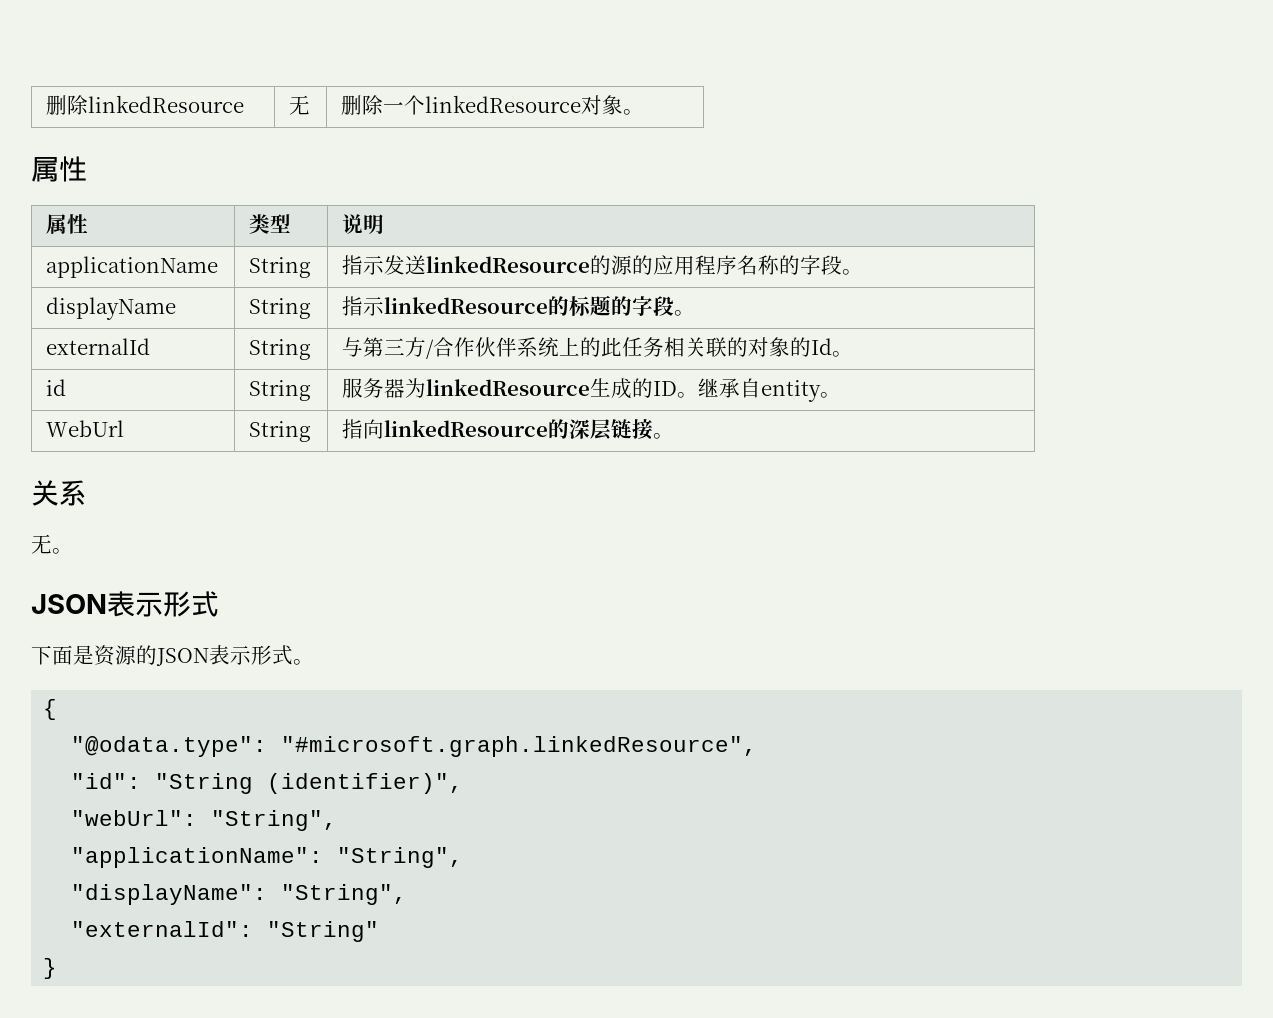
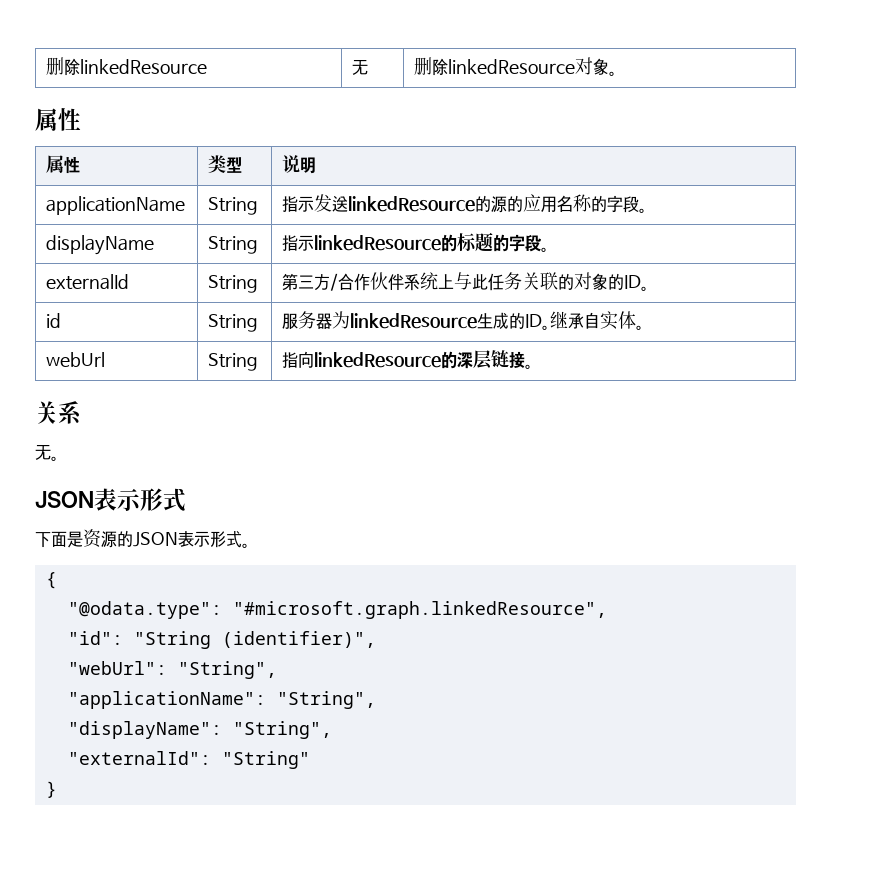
- 删除linkedResource | 无 | 删除一个linkedResource对象。
+ 删除linkedResource | 无 | 删除linkedResource对象。
- applicationName | String | 指示发送linkedResource的源的应用程序名称的字段。
+ applicationName | String | 指示发送linkedResource的源的应用名称的字段。
- externalId | String | 与第三方/合作伙伴系统上的此任务相关联的对象的Id。
+ externalId | String | 第三方/合作伙伴系统上与此任务关联的对象的ID。
- id | String | 服务器为linkedResource生成的ID。继承自entity。
- WebUrl | String | 指向linkedResource的深层链接。
+ id | String | 服务器为linkedResource生成的ID。继承自实体。
+ webUrl | String | 指向linkedResource的深层链接。

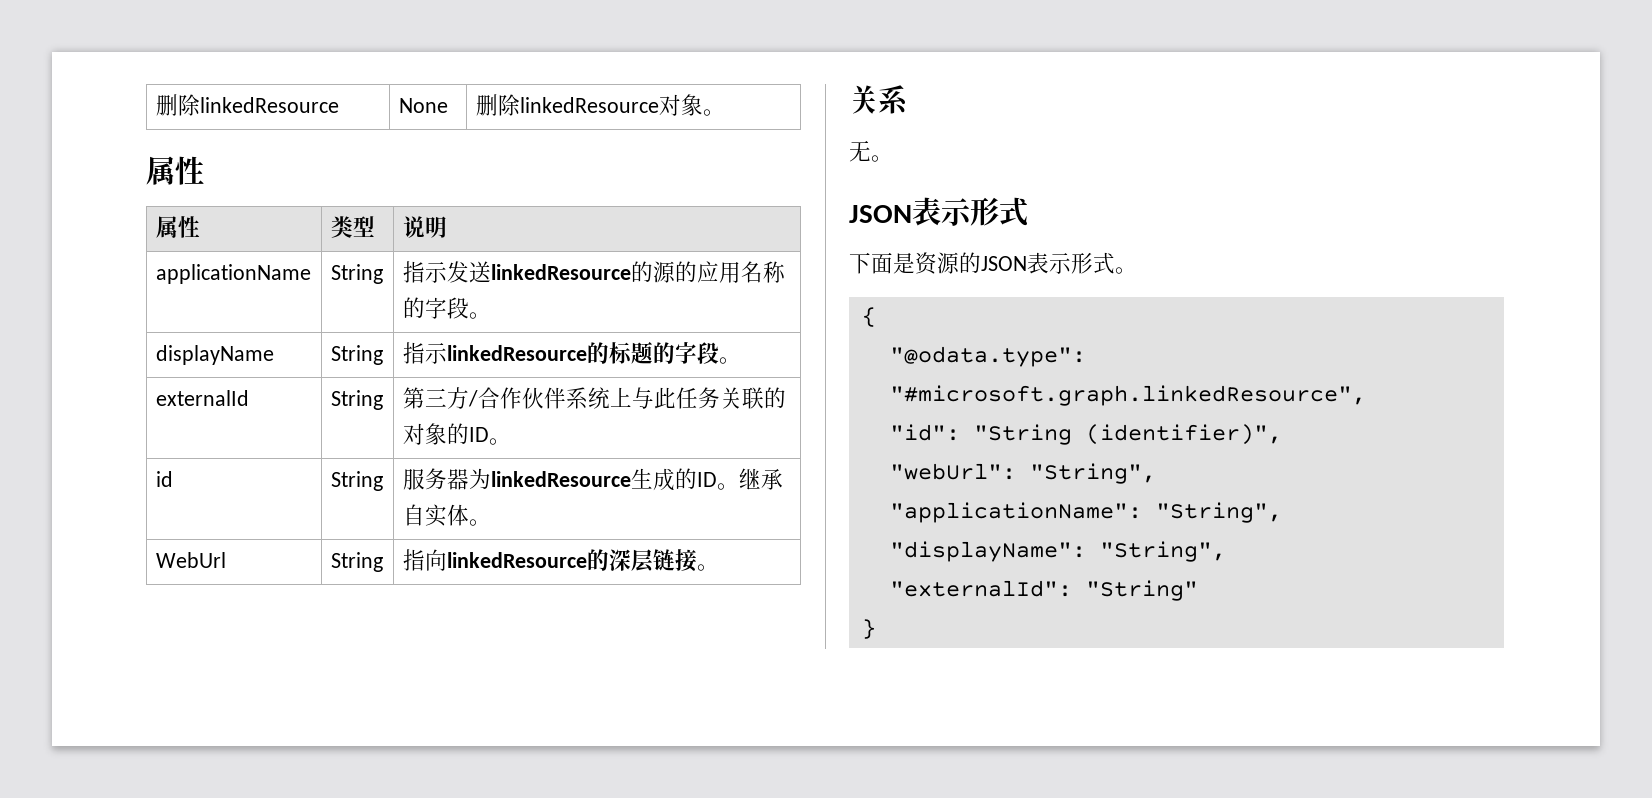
- 删除linkedResource | 无 | 删除linkedResource对象。
+ 删除linkedResource | None | 删除linkedResource对象。
- webUrl | String | 指向linkedResource的深层链接。
+ WebUrl | String | 指向linkedResource的深层链接。

